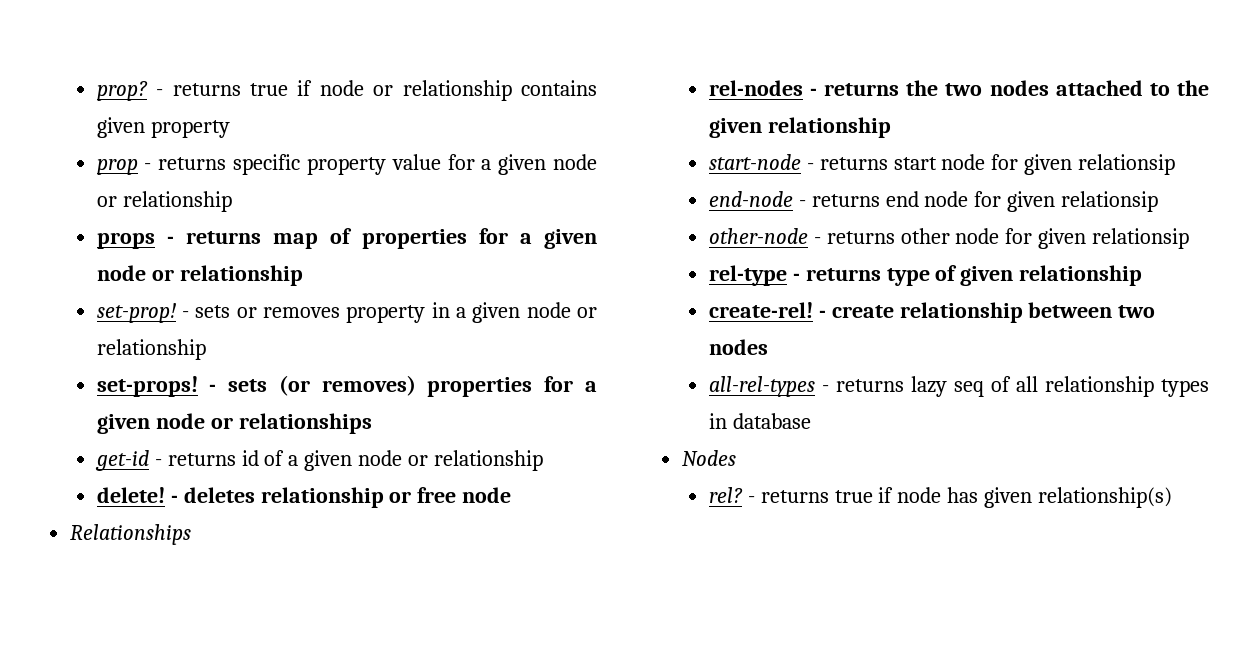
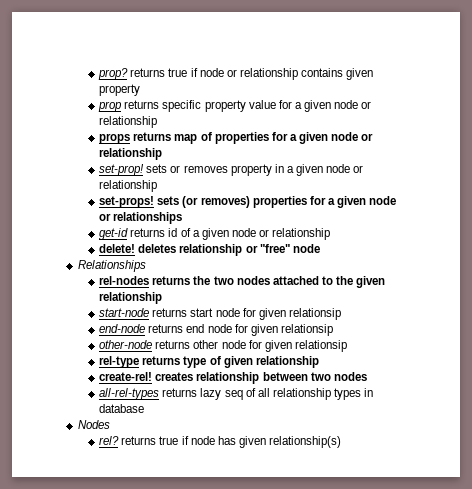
- prop? - returns true if node or relationship contains given property
+ prop? returns true if node or relationship contains given property
- prop - returns specific property value for a given node or relationship
+ prop returns specific property value for a given node or relationship
- props - returns map of properties for a given node or relationship
+ props returns map of properties for a given node or relationship
- set-prop! - sets or removes property in a given node or relationship
+ set-prop! sets or removes property in a given node or relationship
- set-props! - sets (or removes) properties for a given node or relationships
+ set-props! sets (or removes) properties for a given node or relationships
- get-id - returns id of a given node or relationship
+ get-id returns id of a given node or relationship
- delete! - deletes relationship or free node
+ delete! deletes relationship or "free" node
- rel-nodes - returns the two nodes attached to the given relationship
+ rel-nodes returns the two nodes attached to the given relationship
- start-node - returns start node for given relationsip
+ start-node returns start node for given relationsip
- end-node - returns end node for given relationsip
+ end-node returns end node for given relationsip
- other-node - returns other node for given relationsip
+ other-node returns other node for given relationsip
- rel-type - returns type of given relationship
+ rel-type returns type of given relationship
- create-rel! - create relationship between two nodes
+ create-rel! creates relationship between two nodes
- all-rel-types - returns lazy seq of all relationship types in database
+ all-rel-types returns lazy seq of all relationship types in database
- rel? - returns true if node has given relationship(s)
+ rel? returns true if node has given relationship(s)

